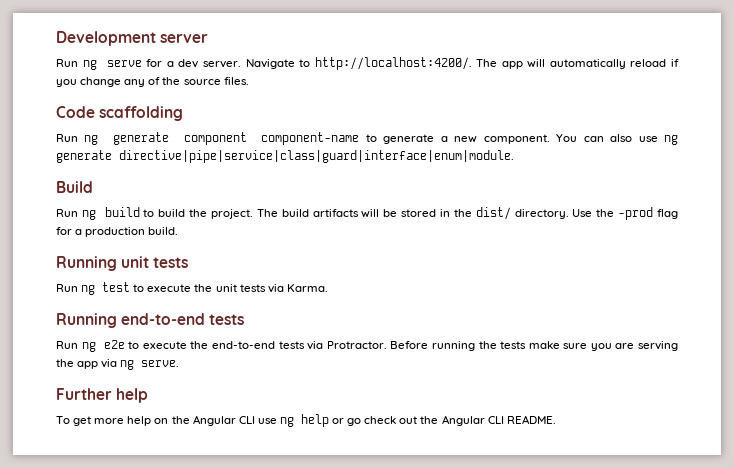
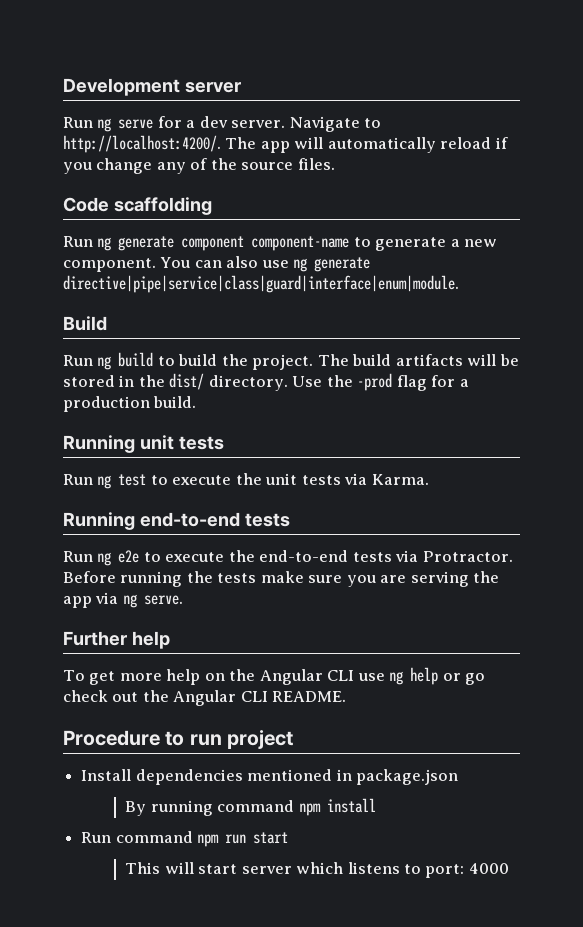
+ Procedure to run project
+ Install dependencies mentioned in package.json
+ By running command npm install
+ Run command npm run start
+ This will start server which listens to port: 4000

